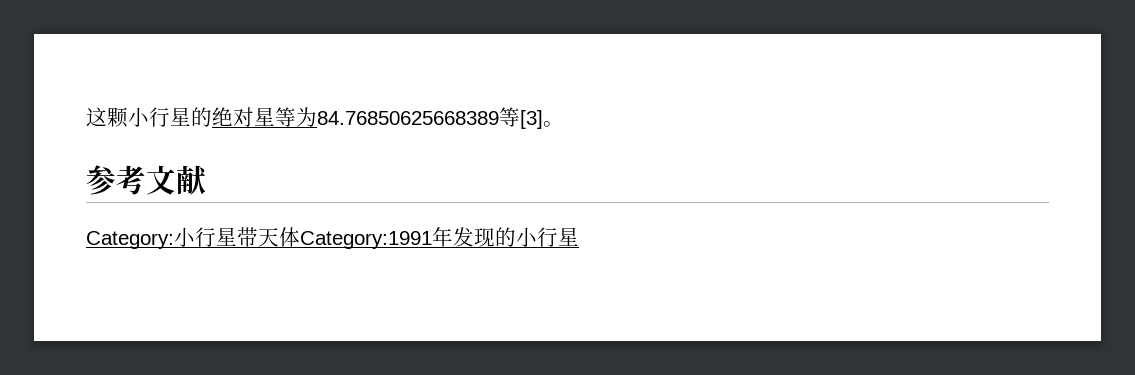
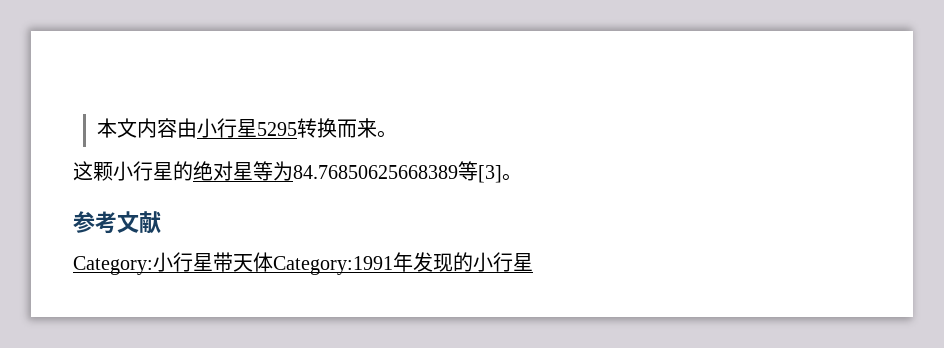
+ 本文内容由小行星5295转换而来。

